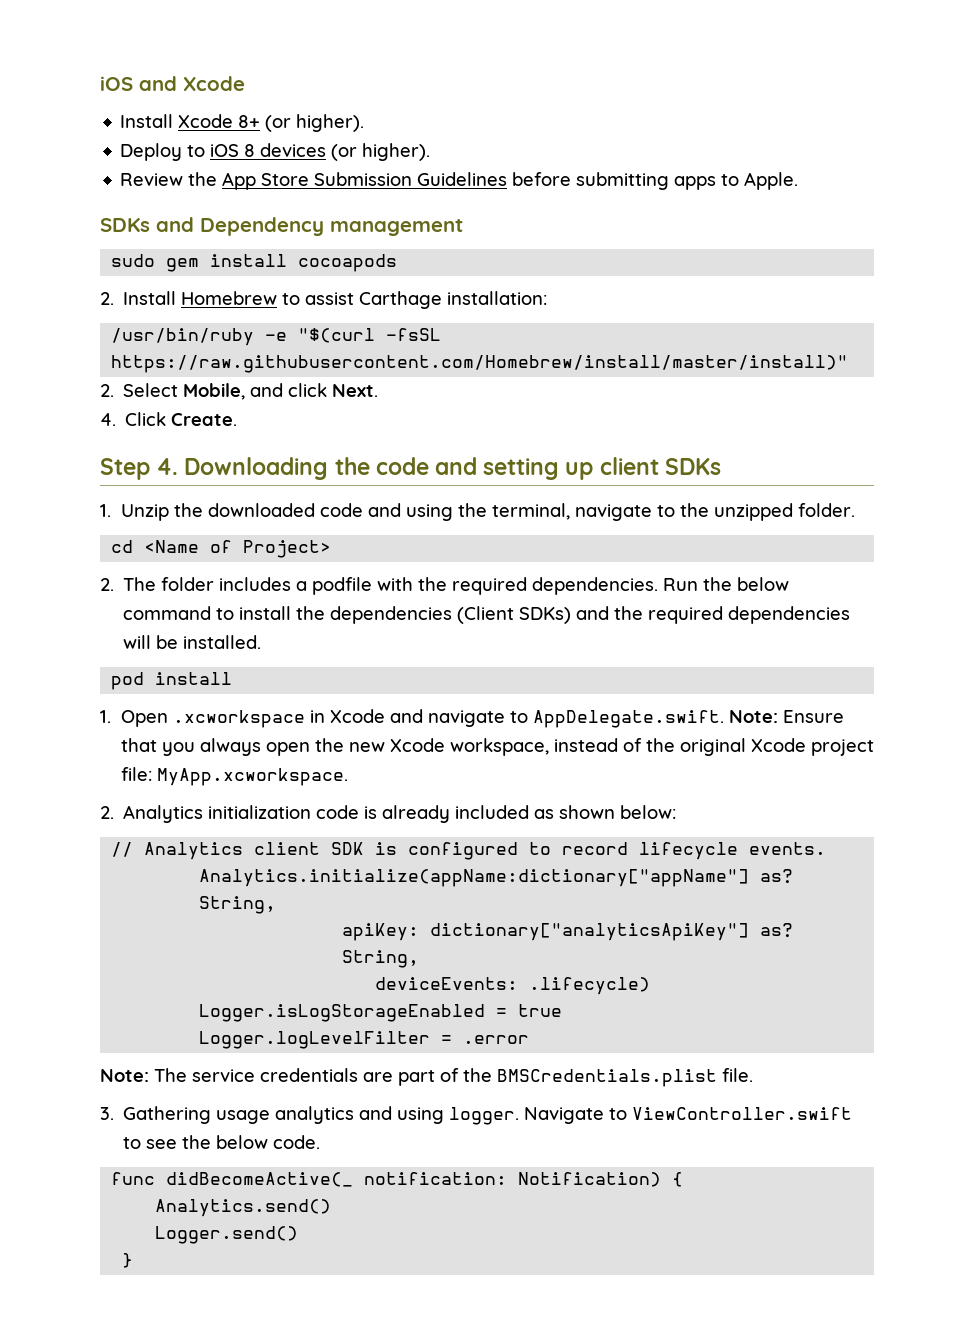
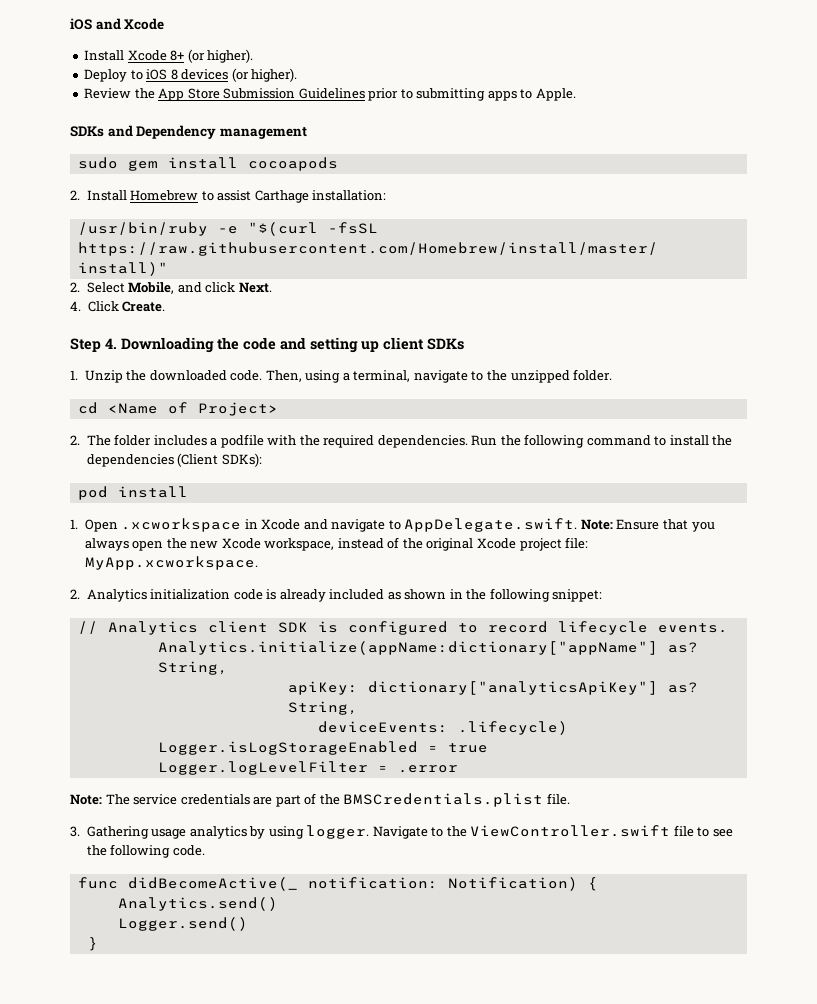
- Review the App Store Submission Guidelines before submitting apps to Apple.
+ Review the App Store Submission Guidelines prior to submitting apps to Apple.
- 1. Unzip the downloaded code and using the terminal, navigate to the unzipped folder.
+ 1. Unzip the downloaded code. Then, using a terminal, navigate to the unzipped folder.
- Run the below command to install the dependencies (Client SDKs) and the required dependencies will be installed.
+ Run the following command to install the dependencies (Client SDKs):
- 2. Analytics initialization code is already included as shown below:
+ 2. Analytics initialization code is already included as shown in the following snippet:
- 3. Gathering usage analytics and using logger.
+ 3. Gathering usage analytics by using logger.
- Navigate to ViewController.swift to see the below code.
+ Navigate to the ViewController.swift file to see the following code.

